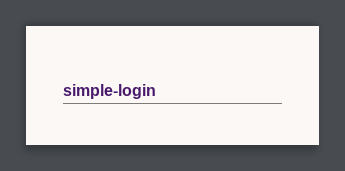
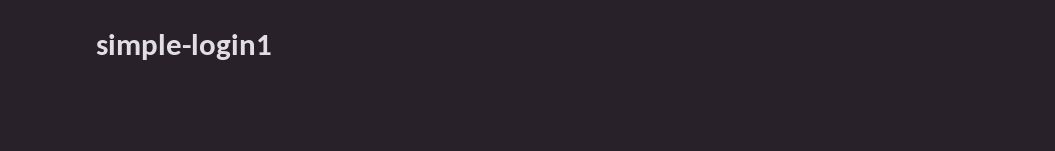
- simple-login
+ simple-login1

